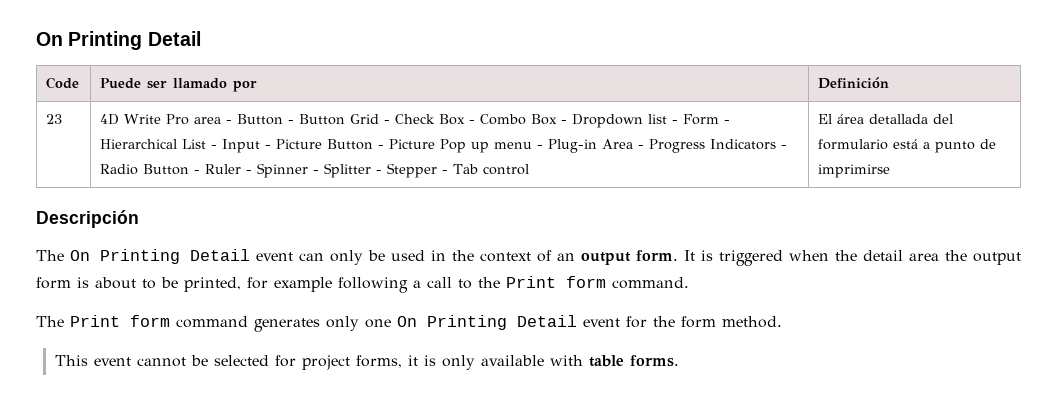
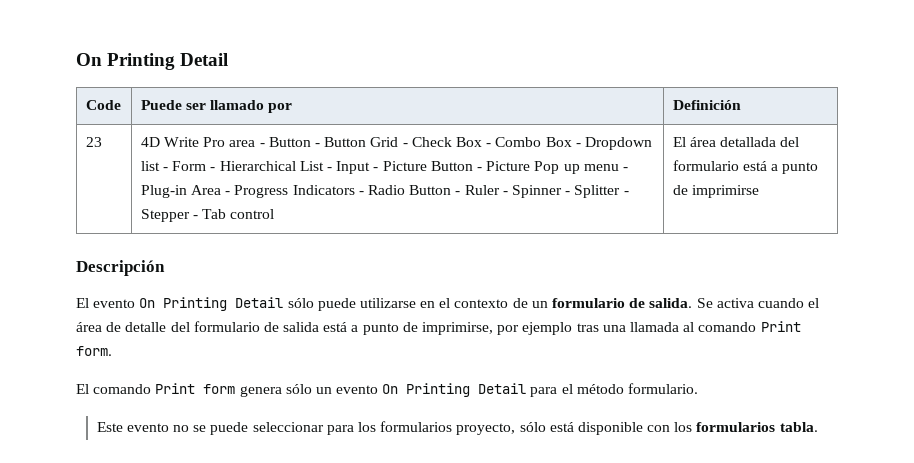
- The On Printing Detail event can only be used in the context of an output form. It is triggered when the detail area the output form is about to be printed, for example following a call to the Print form command.
- The Print form command generates only one On Printing Detail event for the form method.
- This event cannot be selected for project forms, it is only available with table forms.
+ El evento On Printing Detail sólo puede utilizarse en el contexto de un formulario de salida. Se activa cuando el área de detalle del formulario de salida está a punto de imprimirse, por ejemplo tras una llamada al comando Print form.
+ El comando Print form genera sólo un evento On Printing Detail para el método formulario.
+ Este evento no se puede seleccionar para los formularios proyecto, sólo está disponible con los formularios tabla.

